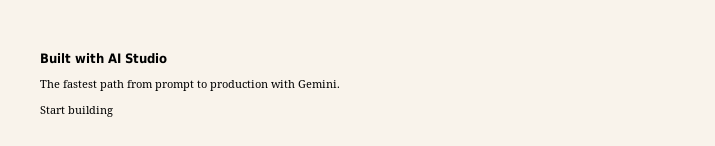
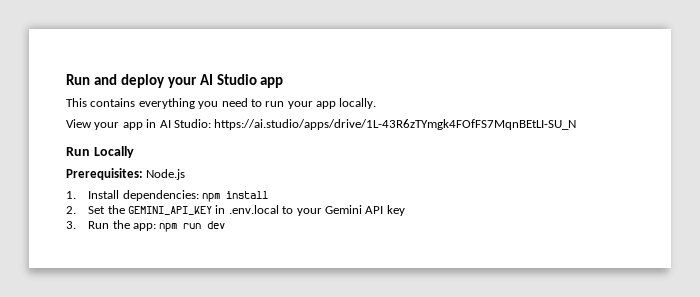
- Built with AI Studio
- The fastest path from prompt to production with Gemini.
- Start building
+ Run and deploy your AI Studio app
+ This contains everything you need to run your app locally.
+ View your app in AI Studio: https://ai.studio/apps/drive/1L-43R6zTYmgk4FOfFS7MqnBEtLI-SU_N
+ Run Locally
+ Prerequisites: Node.js
+ 1. Install dependencies: npm install
+ 2. Set the GEMINI_API_KEY in .env.local to your Gemini API key
+ 3. Run the app: npm run dev

